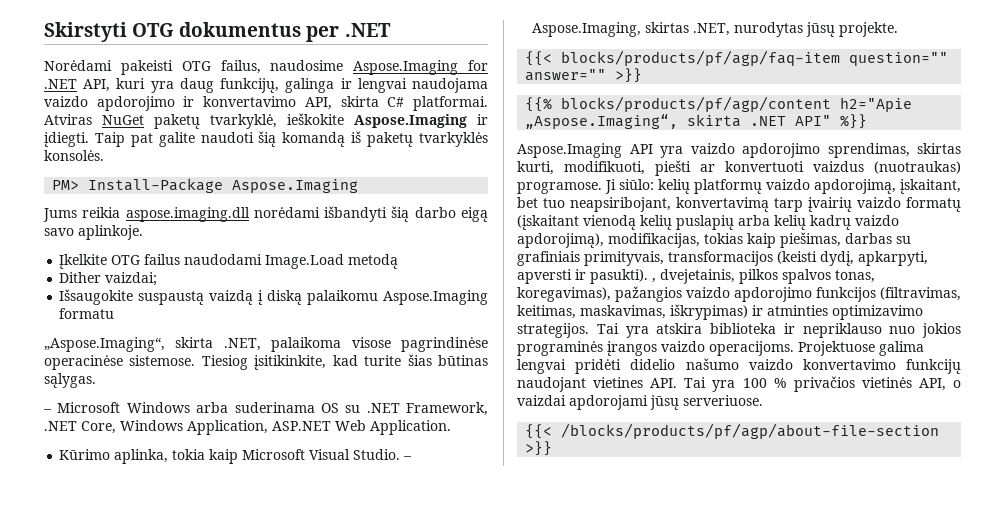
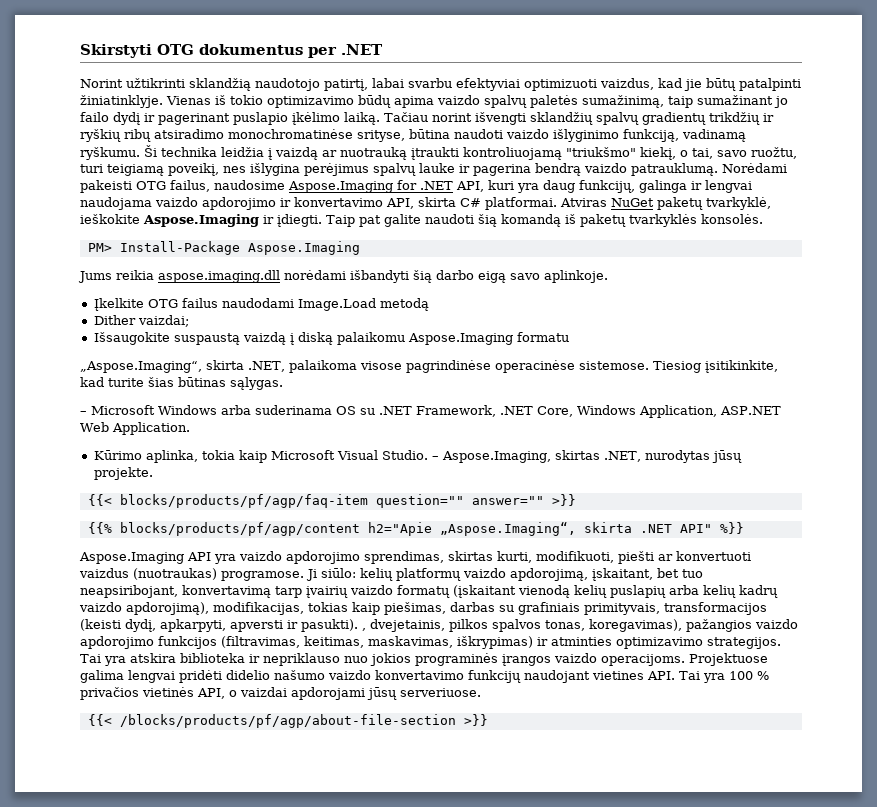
+ Norint užtikrinti sklandžią naudotojo patirtį, labai svarbu efektyviai optimizuoti vaizdus, kad jie būtų patalpinti žiniatinklyje. Vienas iš tokio optimizavimo būdų apima vaizdo spalvų paletės sumažinimą, taip sumažinant jo failo dydį ir pagerinant puslapio įkėlimo laiką. Tačiau norint išvengti sklandžių spalvų gradientų trikdžių ir ryškių ribų atsiradimo monochromatinėse srityse, būtina naudoti vaizdo išlyginimo funkciją, vadinamą ryškumu. Ši technika leidžia į vaizdą ar nuotrauką įtraukti kontroliuojamą "triukšmo" kiekį, o tai, savo ruožtu, turi teigiamą poveikį, nes išlygina perėjimus spalvų lauke ir pagerina bendrą vaizdo patrauklumą.

